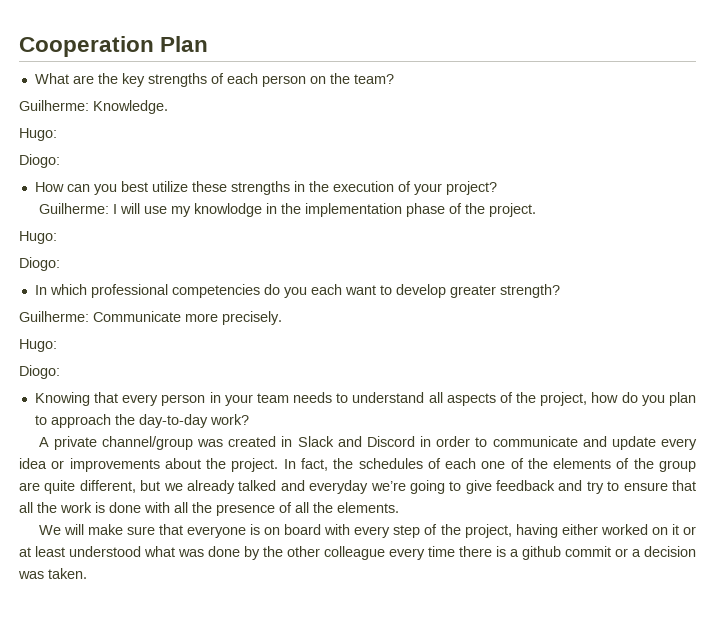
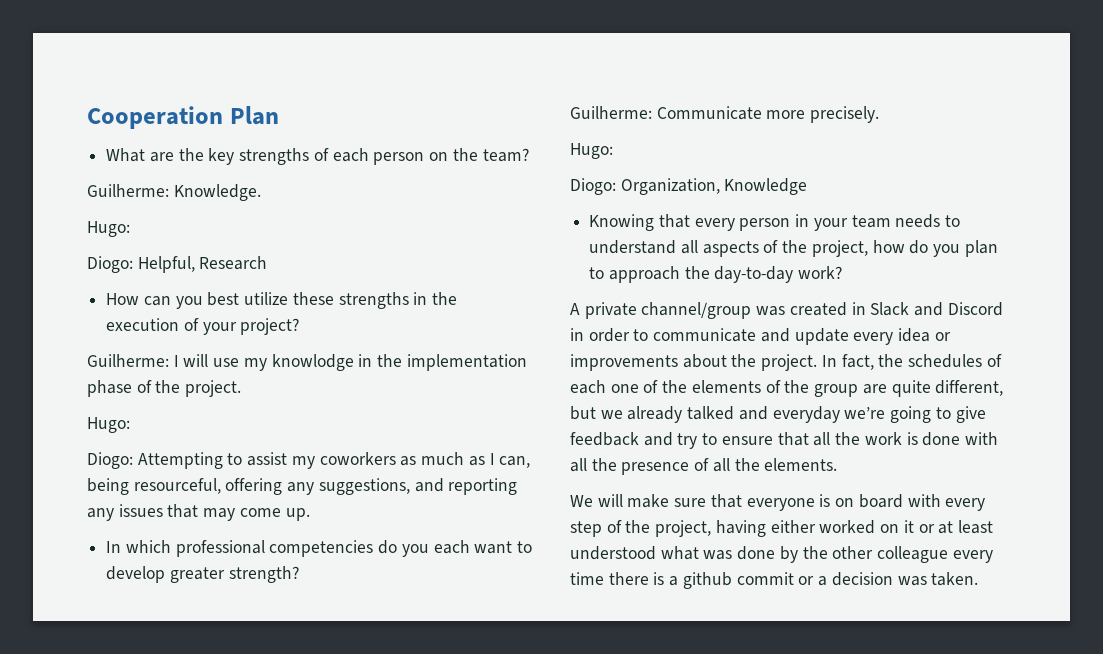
  Guilherme: Knowledge.
  Hugo:
- Diogo:
+ Diogo: Helpful, Research
  Guilherme: I will use my knowlodge in the implementation phase of the project.
  Hugo:
- Diogo:
+ Diogo: Attempting to assist my coworkers as much as I can, being resourceful, offering any suggestions, and reporting any issues that may come up.
  Guilherme: Communicate more precisely.
  Hugo:
- Diogo:
+ Diogo: Organization, Knowledge

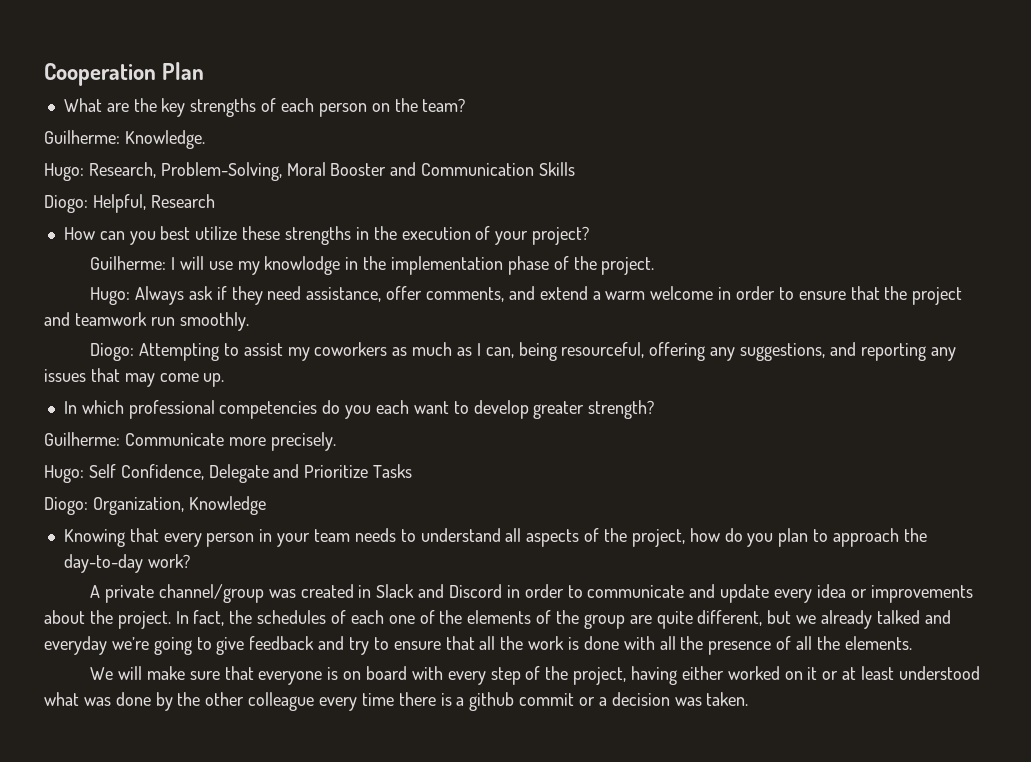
  Guilherme: Knowledge.
- Hugo:
+ Hugo: Research, Problem-Solving, Moral Booster and Communication Skills
  Guilherme: I will use my knowlodge in the implementation phase of the project.
- Hugo:
+ Hugo: Always ask if they need assistance, offer comments, and extend a warm welcome in order to ensure that the project and teamwork run smoothly.
  Guilherme: Communicate more precisely.
- Hugo:
+ Hugo: Self Confidence, Delegate and Prioritize Tasks

